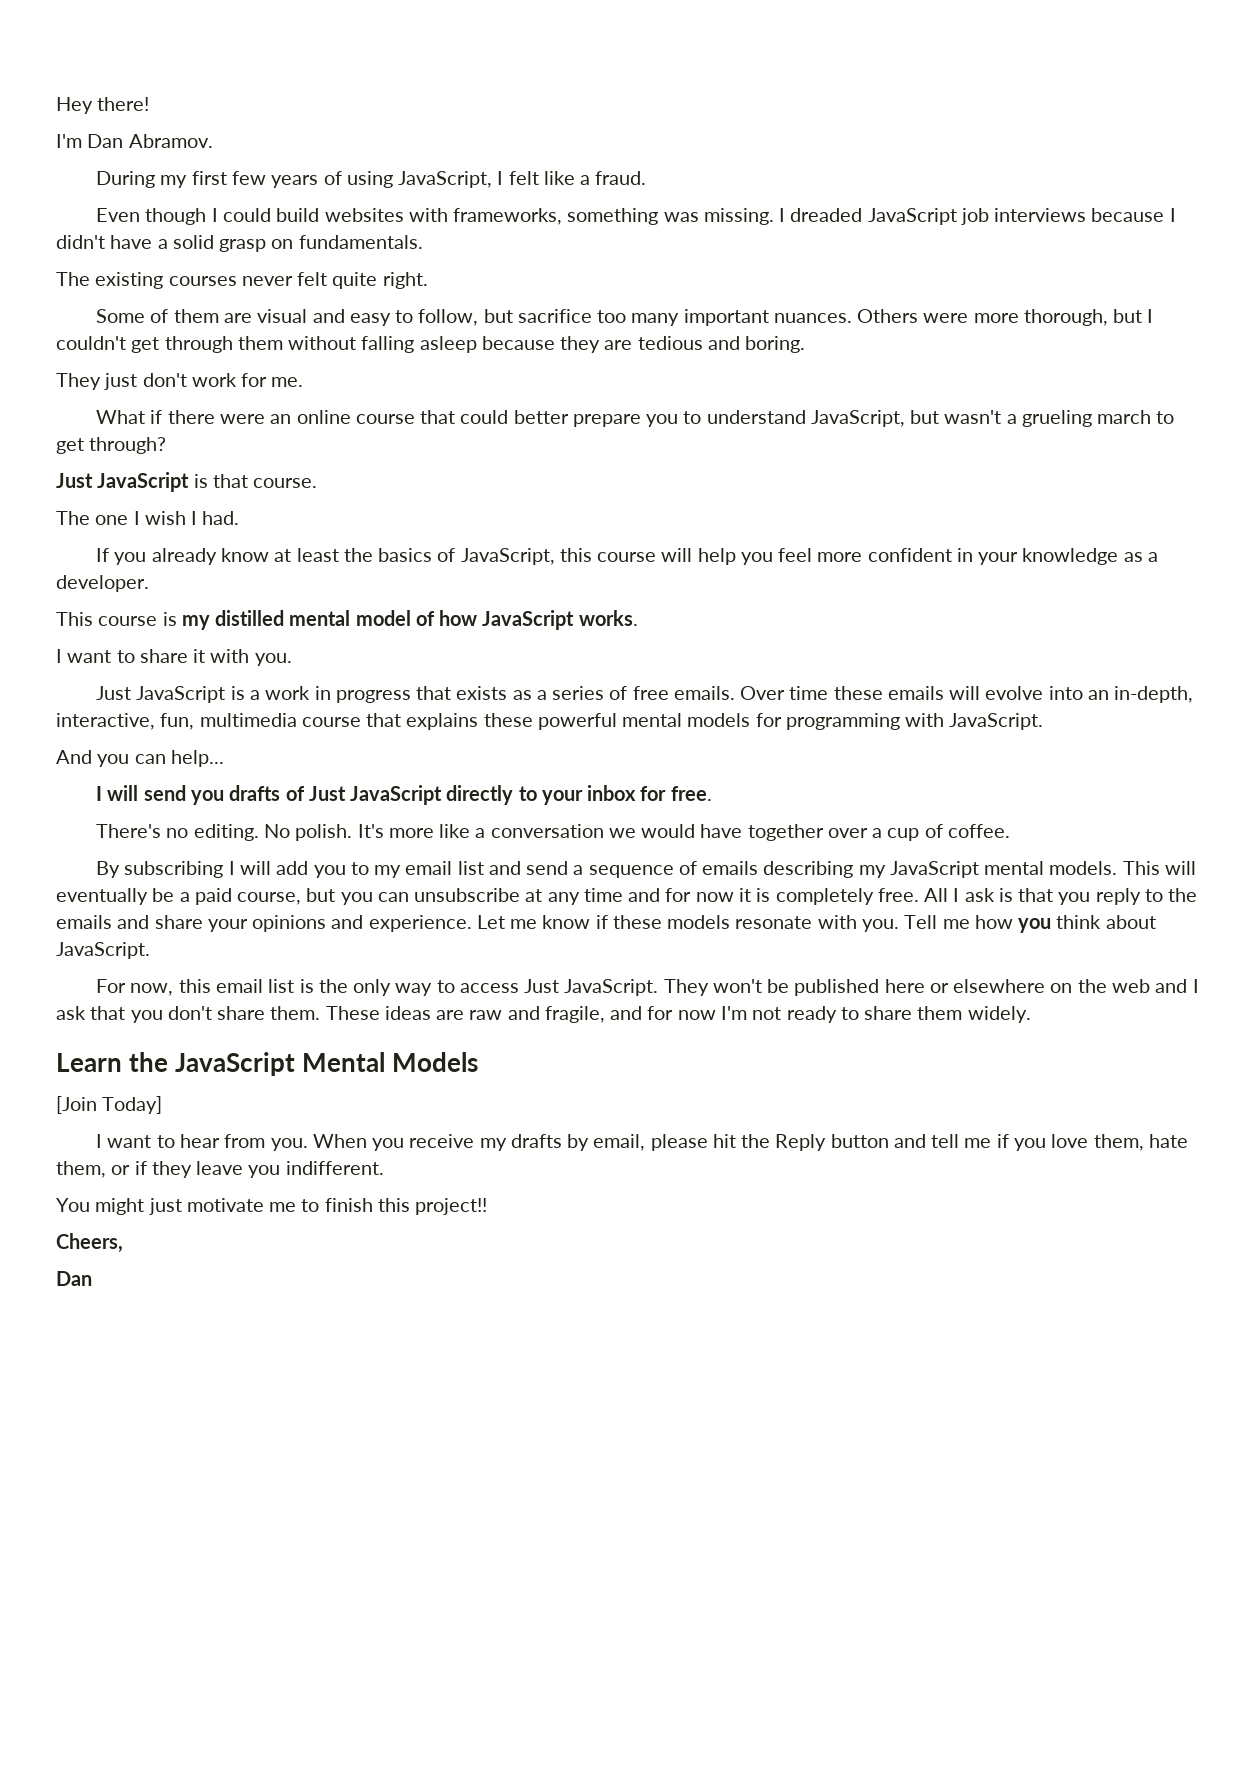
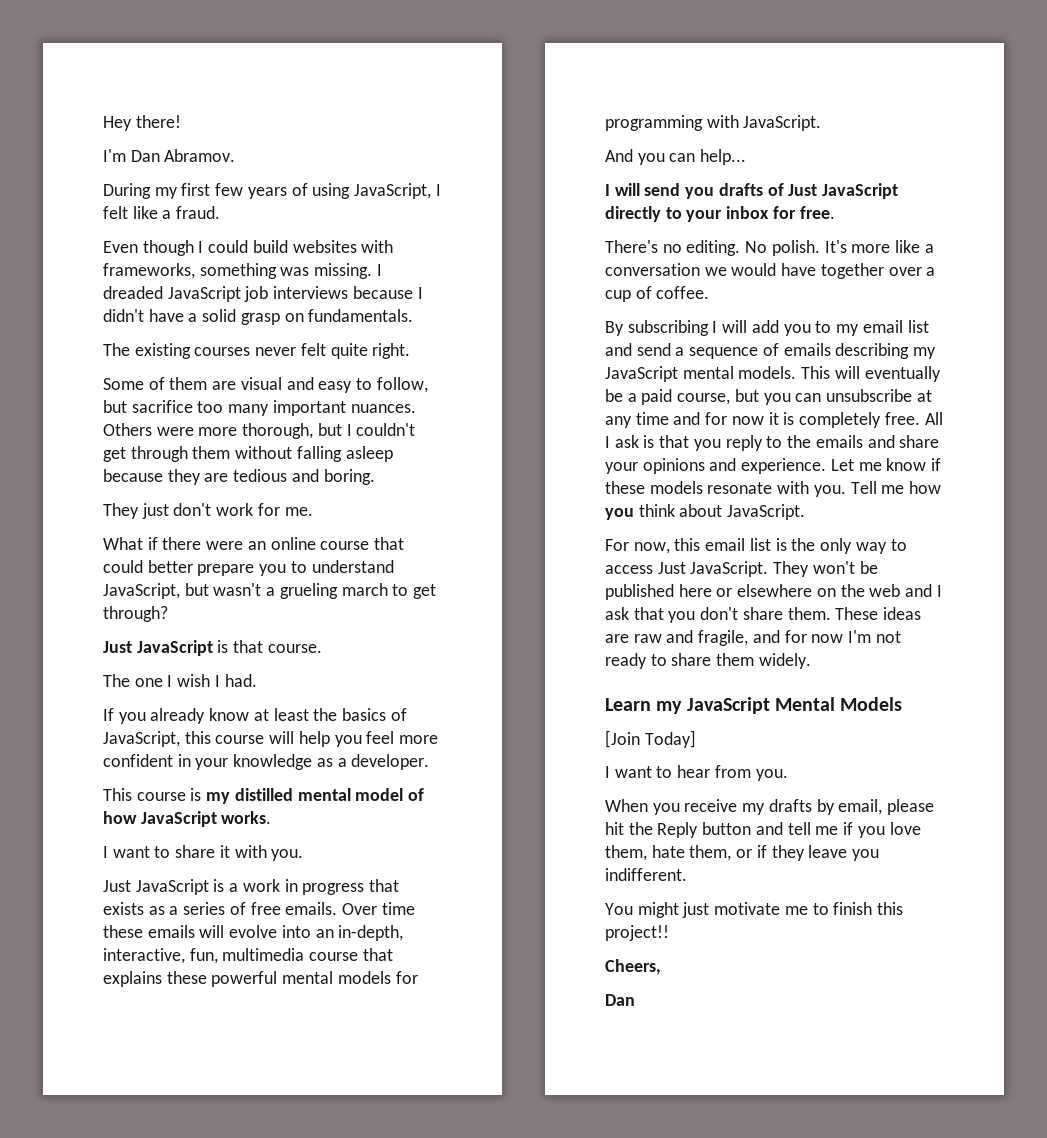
- Learn the JavaScript Mental Models
+ Learn my JavaScript Mental Models
- I want to hear from you. When you receive my drafts by email, please hit the Reply button and tell me if you love them, hate them, or if they leave you indifferent.
+ I want to hear from you.
+ When you receive my drafts by email, please hit the Reply button and tell me if you love them, hate them, or if they leave you indifferent.

